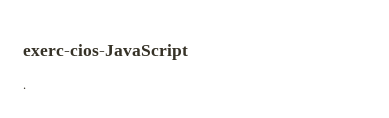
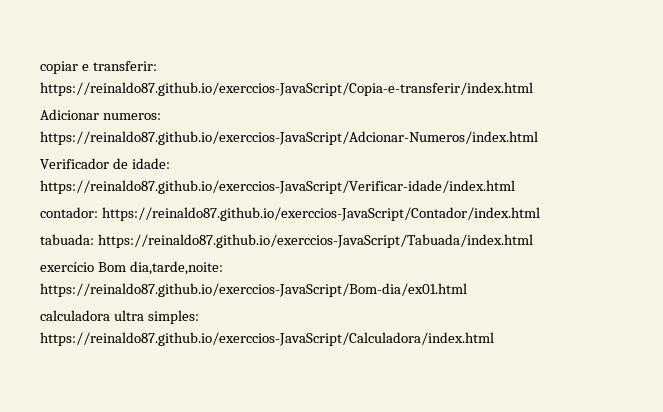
- exerc-cios-JavaScript
- .
+ copiar e transferir: https://reinaldo87.github.io/exerccios-JavaScript/Copia-e-transferir/index.html
+ Adicionar numeros: https://reinaldo87.github.io/exerccios-JavaScript/Adcionar-Numeros/index.html
+ Verificador de idade: https://reinaldo87.github.io/exerccios-JavaScript/Verificar-idade/index.html
+ contador: https://reinaldo87.github.io/exerccios-JavaScript/Contador/index.html
+ tabuada: https://reinaldo87.github.io/exerccios-JavaScript/Tabuada/index.html
+ exercício Bom dia,tarde,noite: https://reinaldo87.github.io/exerccios-JavaScript/Bom-dia/ex01.html
+ calculadora ultra simples: https://reinaldo87.github.io/exerccios-JavaScript/Calculadora/index.html

